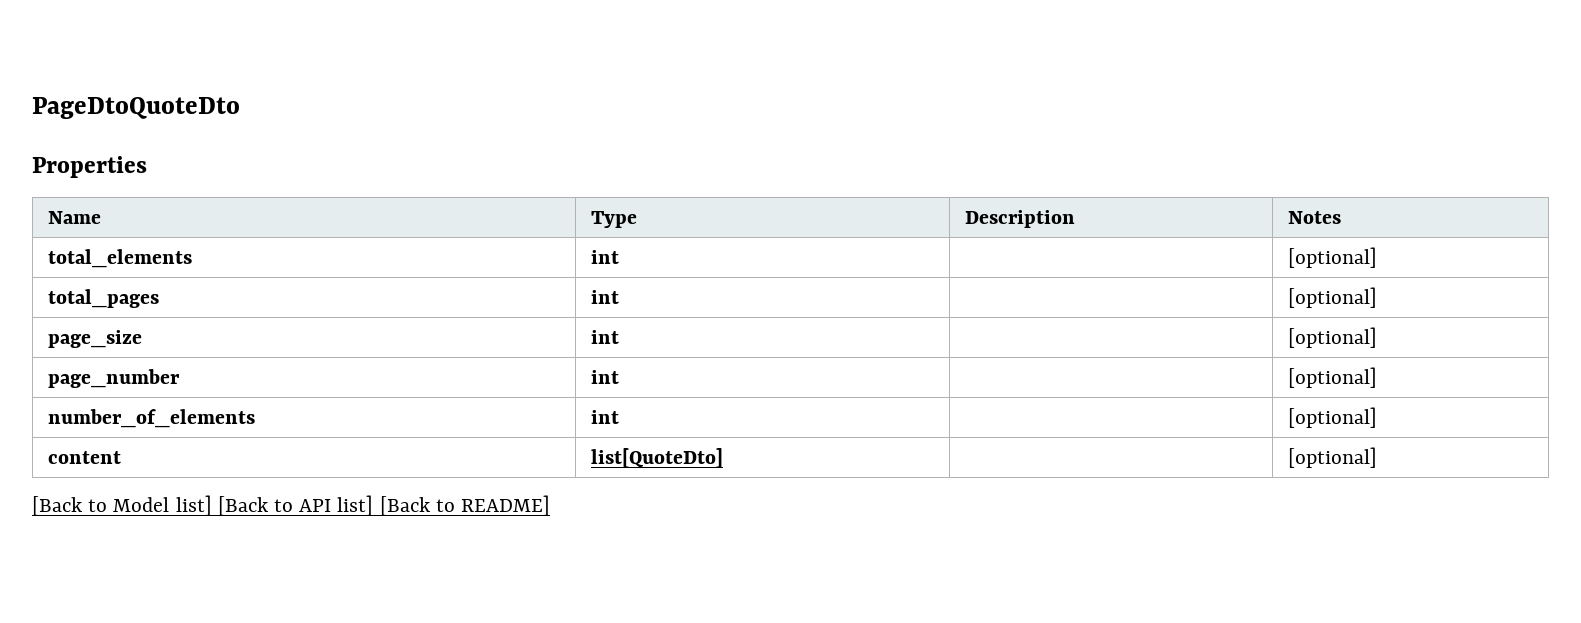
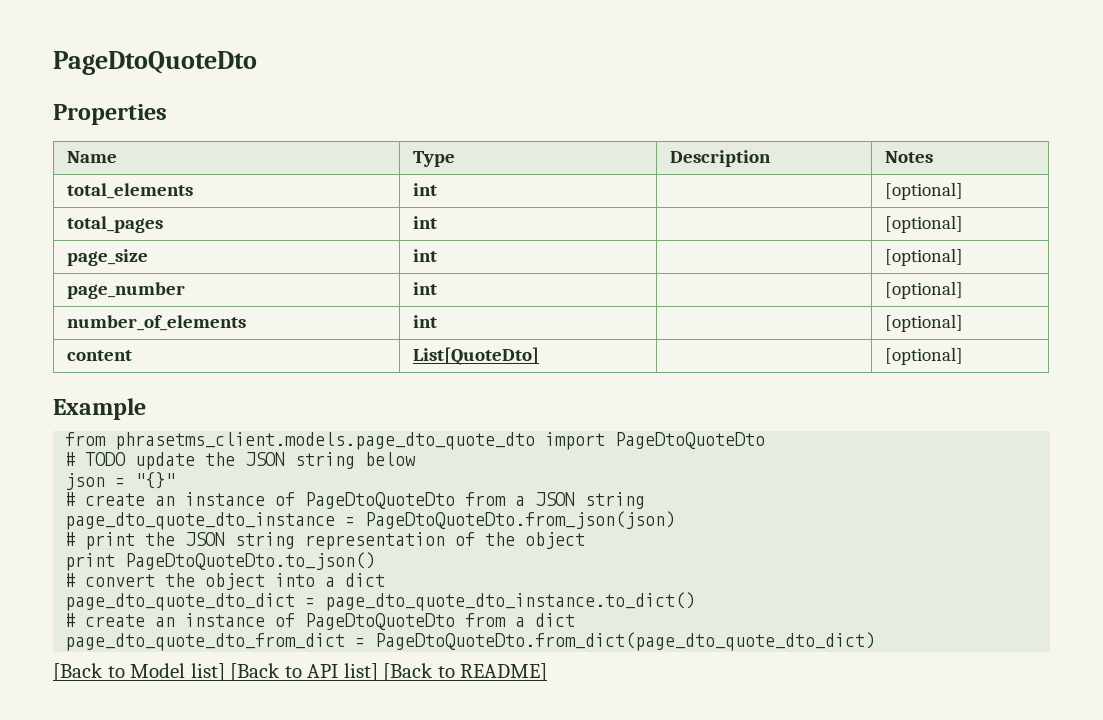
- content | list[QuoteDto] | | [optional]
+ content | List[QuoteDto] | | [optional]
+ Example
+ from phrasetms_client.models.page_dto_quote_dto import PageDtoQuoteDto
+ # TODO update the JSON string below
+ json = "{}"
+ # create an instance of PageDtoQuoteDto from a JSON string
+ page_dto_quote_dto_instance = PageDtoQuoteDto.from_json(json)
+ # print the JSON string representation of the object
+ print PageDtoQuoteDto.to_json()
+ # convert the object into a dict
+ page_dto_quote_dto_dict = page_dto_quote_dto_instance.to_dict()
+ # create an instance of PageDtoQuoteDto from a dict
+ page_dto_quote_dto_from_dict = PageDtoQuoteDto.from_dict(page_dto_quote_dto_dict)

